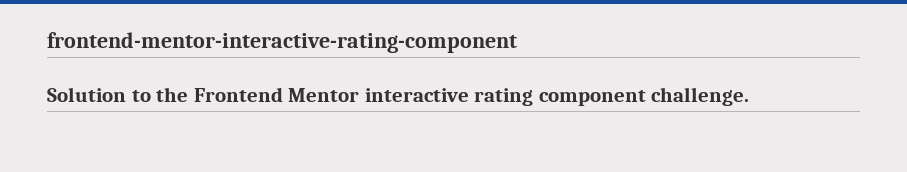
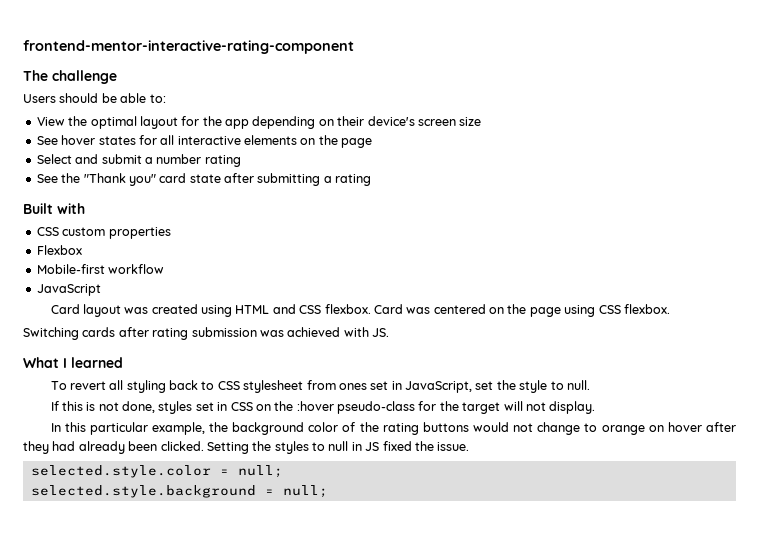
- Solution to the Frontend Mentor interactive rating component challenge.
+ The challenge
+ Users should be able to:
+ View the optimal layout for the app depending on their device's screen size
+ See hover states for all interactive elements on the page
+ Select and submit a number rating
+ See the "Thank you" card state after submitting a rating
+ Built with
+ CSS custom properties
+ Flexbox
+ Mobile-first workflow
+ JavaScript
+ Card layout was created using HTML and CSS flexbox. Card was centered on the page using CSS flexbox.
+ Switching cards after rating submission was achieved with JS.
+ What I learned
+ To revert all styling back to CSS stylesheet from ones set in JavaScript, set the style to null.
+ If this is not done, styles set in CSS on the :hover pseudo-class for the target will not display.
+ In this particular example, the background color of the rating buttons would not change to orange on hover after they had already been clicked. Setting the styles to null in JS fixed the issue.
+ selected.style.color = null;
+ selected.style.background = null;

